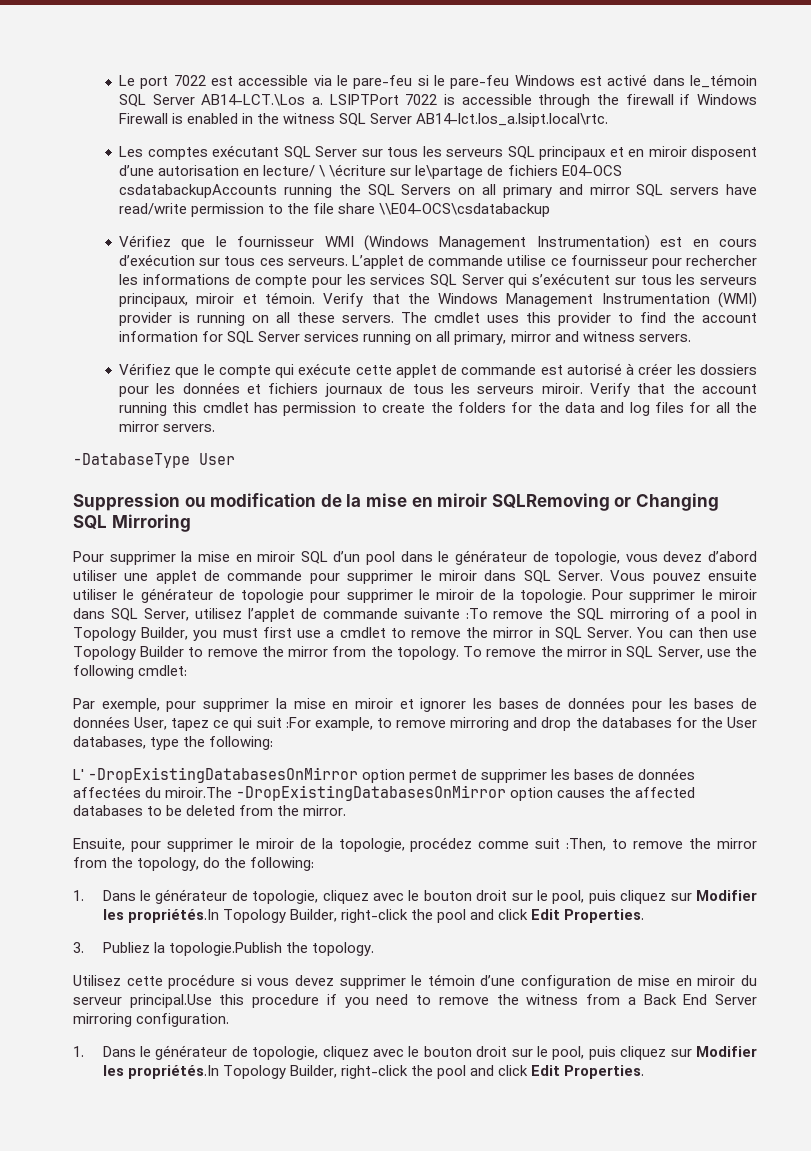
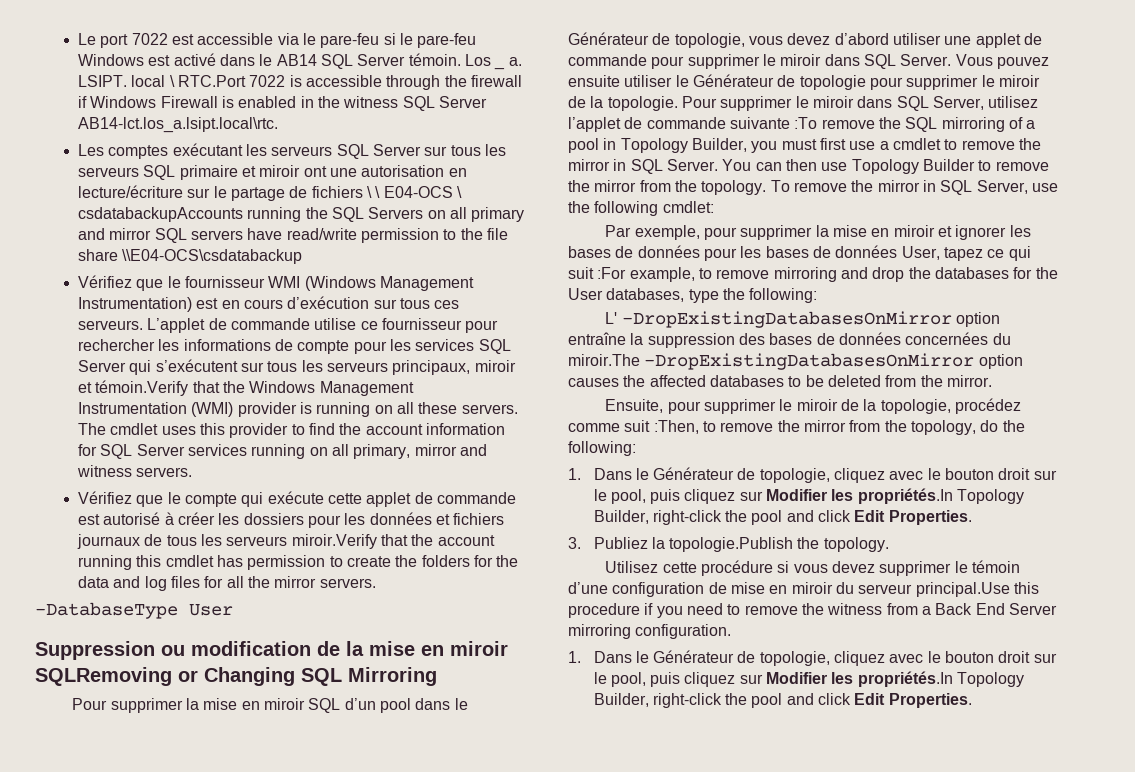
- Le port 7022 est accessible via le pare-feu si le pare-feu Windows est activé dans le_témoin SQL Server AB14-LCT.\Los a. LSIPTPort 7022 is accessible through the firewall if Windows Firewall is enabled in the witness SQL Server AB14-lct.los_a.lsipt.local\rtc.
+ Le port 7022 est accessible via le pare-feu si le pare-feu Windows est activé dans le AB14 SQL Server témoin. Los _ a. LSIPT. local \ RTC.Port 7022 is accessible through the firewall if Windows Firewall is enabled in the witness SQL Server AB14-lct.los_a.lsipt.local\rtc.
- Les comptes exécutant SQL Server sur tous les serveurs SQL principaux et en miroir disposent d’une autorisation en lecture/ \ \écriture sur le\partage de fichiers E04-OCS csdatabackupAccounts running the SQL Servers on all primary and mirror SQL servers have read/write permission to the file share \\E04-OCS\csdatabackup
+ Les comptes exécutant les serveurs SQL Server sur tous les serveurs SQL primaire et miroir ont une autorisation en lecture/écriture sur le partage de fichiers \ \ E04-OCS \ csdatabackupAccounts running the SQL Servers on all primary and mirror SQL servers have read/write permission to the file share \\E04-OCS\csdatabackup
- L’applet de commande utilise ce fournisseur pour rechercher les informations de compte pour les services SQL Server qui s’exécutent sur tous les serveurs principaux, miroir et témoin. Verify that the Windows Management Instrumentation (WMI) provider is running on all these servers.
+ L’applet de commande utilise ce fournisseur pour rechercher les informations de compte pour les services SQL Server qui s’exécutent sur tous les serveurs principaux, miroir et témoin.Verify that the Windows Management Instrumentation (WMI) provider is running on all these servers.
- Vérifiez que le compte qui exécute cette applet de commande est autorisé à créer les dossiers pour les données et fichiers journaux de tous les serveurs miroir. Verify that the account running this cmdlet has permission to create the folders for the data and log files for all the mirror servers.
+ Vérifiez que le compte qui exécute cette applet de commande est autorisé à créer les dossiers pour les données et fichiers journaux de tous les serveurs miroir.Verify that the account running this cmdlet has permission to create the folders for the data and log files for all the mirror servers.
- Pour supprimer la mise en miroir SQL d’un pool dans le générateur de topologie, vous devez d’abord utiliser une applet de commande pour supprimer le miroir dans SQL Server.
+ Pour supprimer la mise en miroir SQL d’un pool dans le Générateur de topologie, vous devez d’abord utiliser une applet de commande pour supprimer le miroir dans SQL Server.
- Vous pouvez ensuite utiliser le générateur de topologie pour supprimer le miroir de la topologie.
+ Vous pouvez ensuite utiliser le Générateur de topologie pour supprimer le miroir de la topologie.
- L' -DropExistingDatabasesOnMirror option permet de supprimer les bases de données affectées du miroir.The -DropExistingDatabasesOnMirror option causes the affected databases to be deleted from the mirror.
+ L' -DropExistingDatabasesOnMirror option entraîne la suppression des bases de données concernées du miroir.The -DropExistingDatabasesOnMirror option causes the affected databases to be deleted from the mirror.
  Ensuite, pour supprimer le miroir de la topologie, procédez comme suit :Then, to remove the mirror from the topology, do the following:
- 1. Dans le générateur de topologie, cliquez avec le bouton droit sur le pool, puis cliquez sur Modifier les propriétés.In Topology Builder, right-click the pool and click Edit Properties.
+ 1. Dans le Générateur de topologie, cliquez avec le bouton droit sur le pool, puis cliquez sur Modifier les propriétés.In Topology Builder, right-click the pool and click Edit Properties.
  Utilisez cette procédure si vous devez supprimer le témoin d’une configuration de mise en miroir du serveur principal.Use this procedure if you need to remove the witness from a Back End Server mirroring configuration.
- 1. Dans le générateur de topologie, cliquez avec le bouton droit sur le pool, puis cliquez sur Modifier les propriétés.In Topology Builder, right-click the pool and click Edit Properties.
+ 1. Dans le Générateur de topologie, cliquez avec le bouton droit sur le pool, puis cliquez sur Modifier les propriétés.In Topology Builder, right-click the pool and click Edit Properties.

